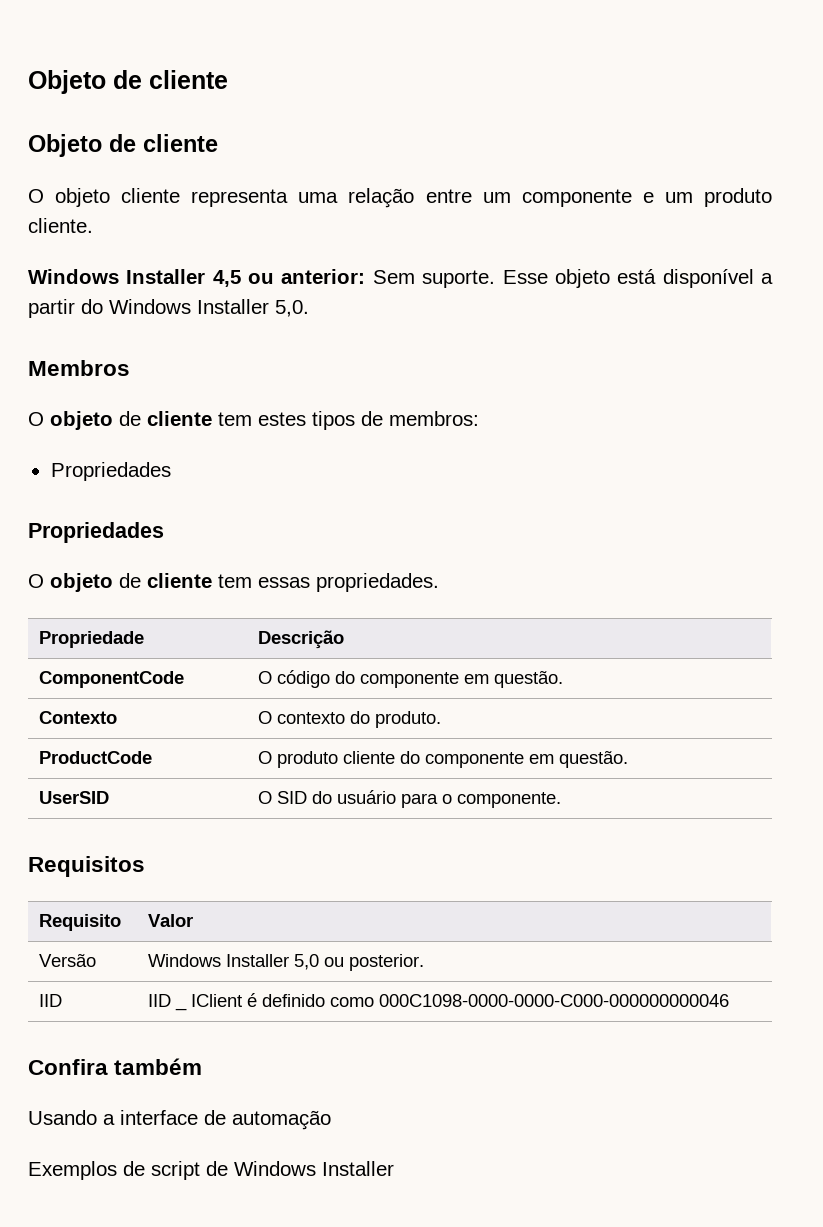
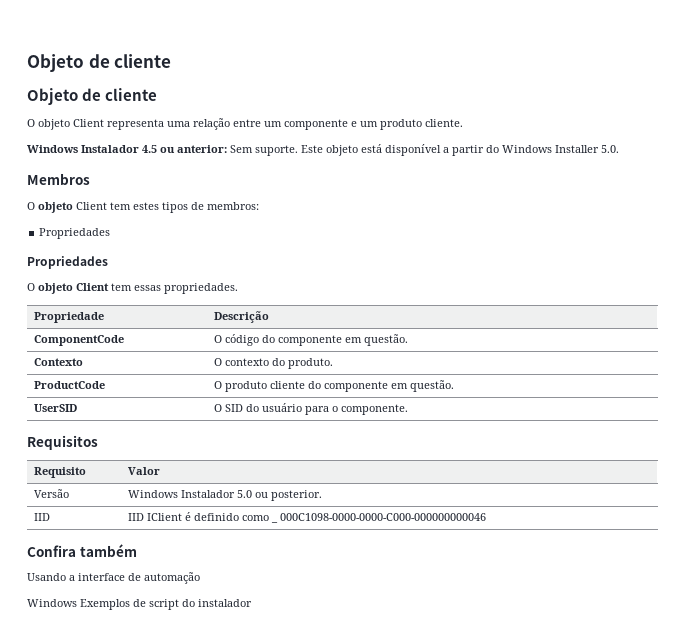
- O objeto cliente representa uma relação entre um componente e um produto cliente.
+ O objeto Client representa uma relação entre um componente e um produto cliente.
- Windows Installer 4,5 ou anterior: Sem suporte.
+ Windows Instalador 4.5 ou anterior: Sem suporte.
- Esse objeto está disponível a partir do Windows Installer 5,0.
+ Este objeto está disponível a partir do Windows Installer 5.0.
- O objeto de cliente tem estes tipos de membros:
+ O objeto Client tem estes tipos de membros:
- O objeto de cliente tem essas propriedades.
+ O objeto Client tem essas propriedades.
- Versão | Windows Installer 5,0 ou posterior.
+ Versão | Windows Instalador 5.0 ou posterior.
- IID | IID _ IClient é definido como 000C1098-0000-0000-C000-000000000046
+ IID | IID IClient é definido como _ 000C1098-0000-0000-C000-000000000046
- Exemplos de script de Windows Installer
+ Windows Exemplos de script do instalador

